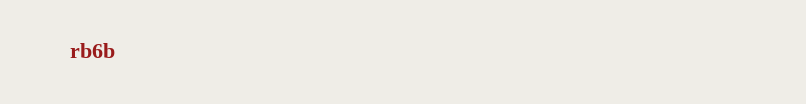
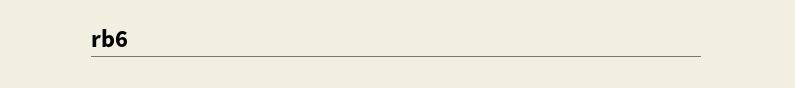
- rb6b
+ rb6

